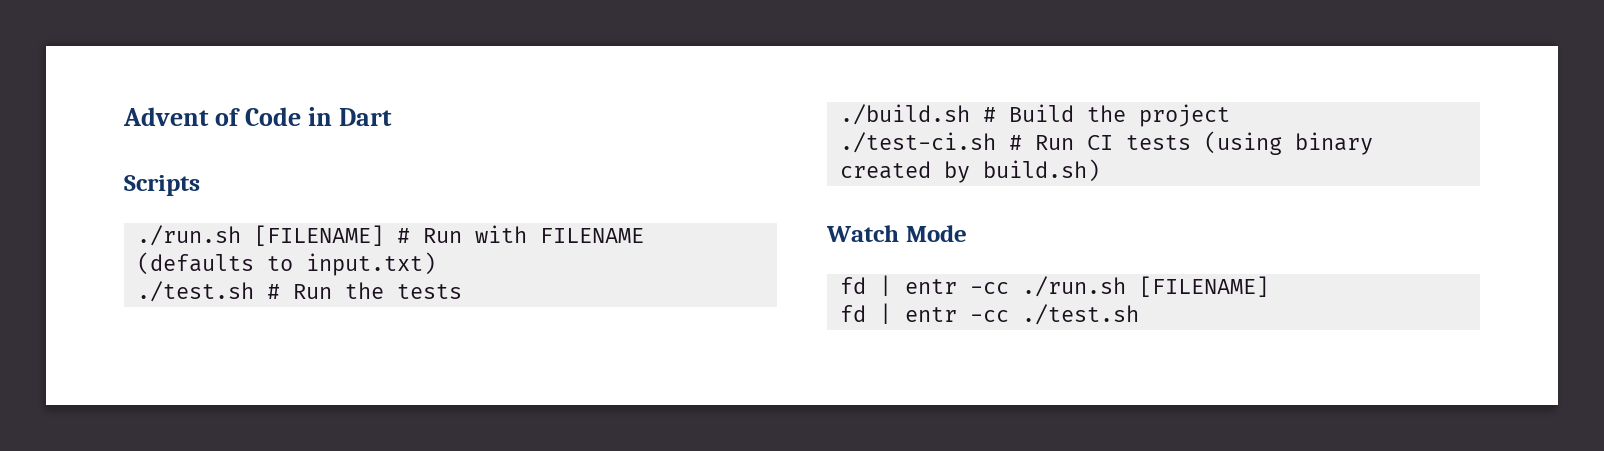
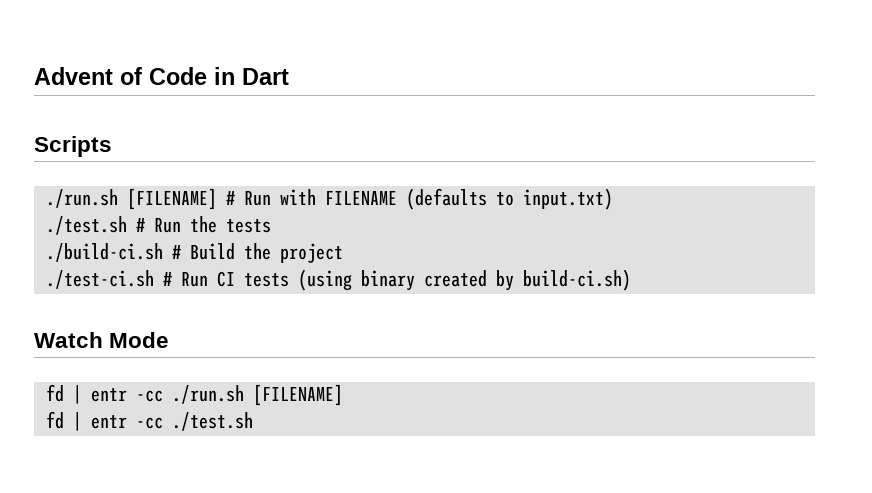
- ./build.sh # Build the project
+ ./build-ci.sh # Build the project
- ./test-ci.sh # Run CI tests (using binary created by build.sh)
+ ./test-ci.sh # Run CI tests (using binary created by build-ci.sh)

